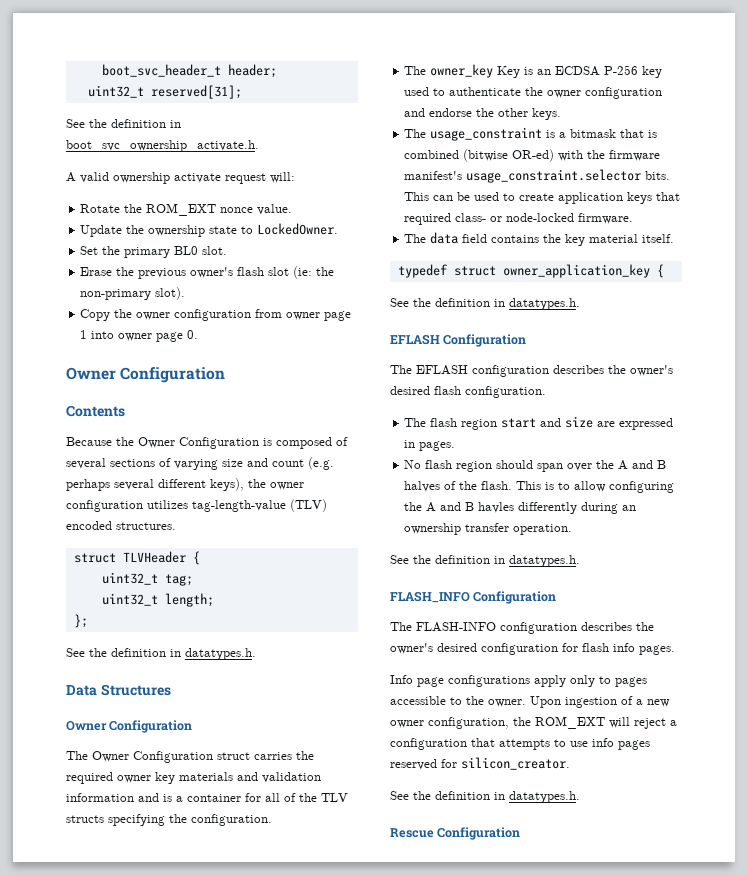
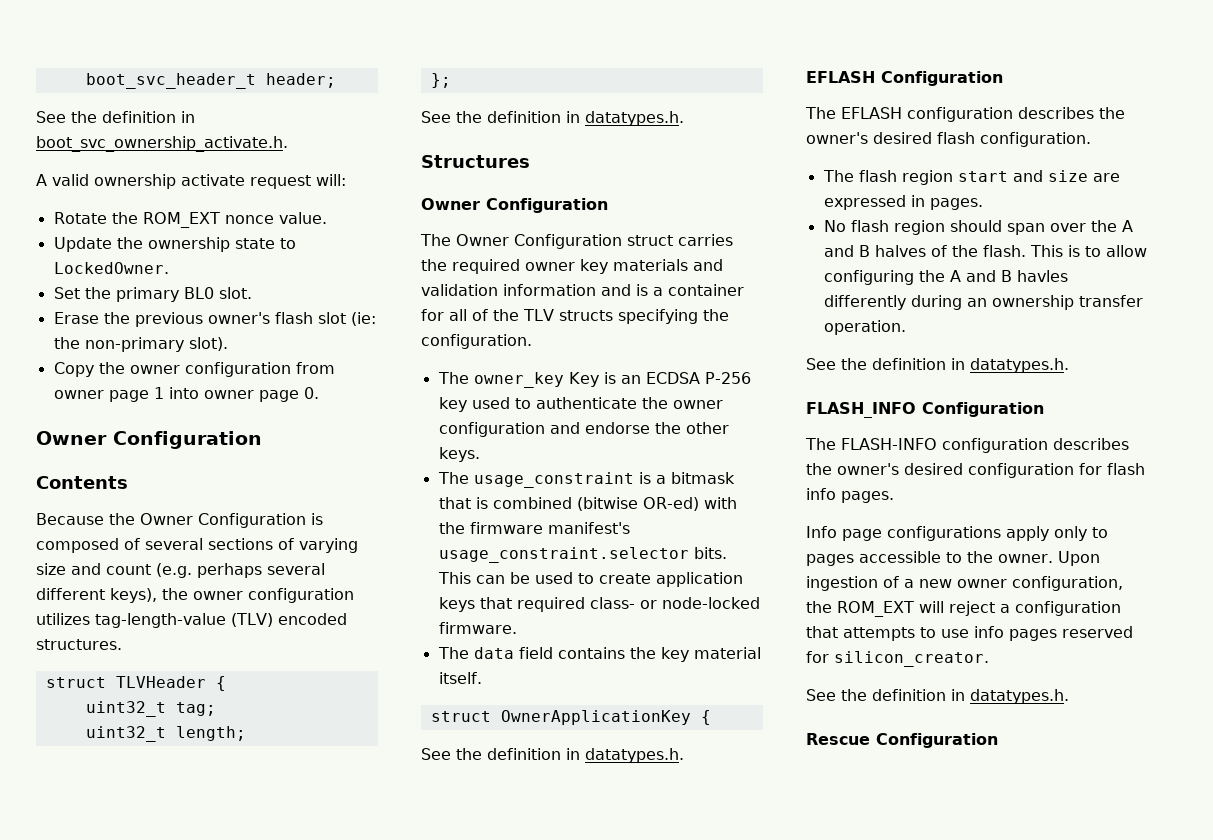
- uint32_t reserved[31];
- Data Structures
+ Structures
- typedef struct owner_application_key {
+ struct OwnerApplicationKey {

